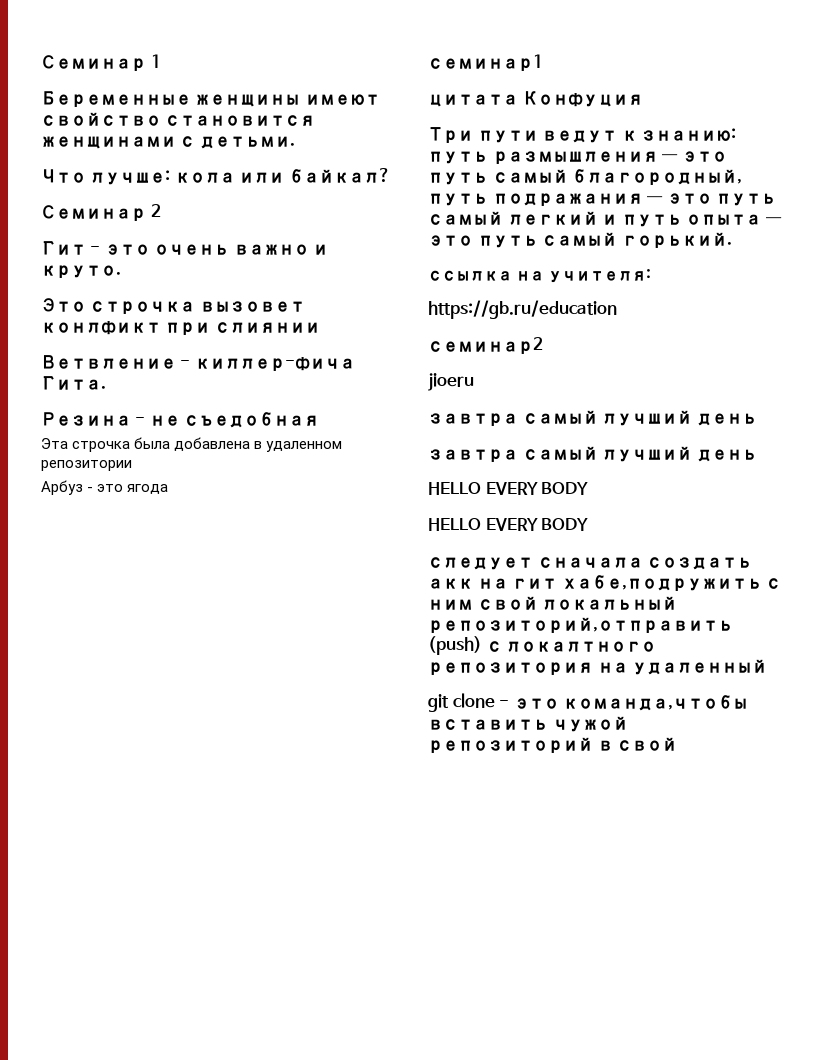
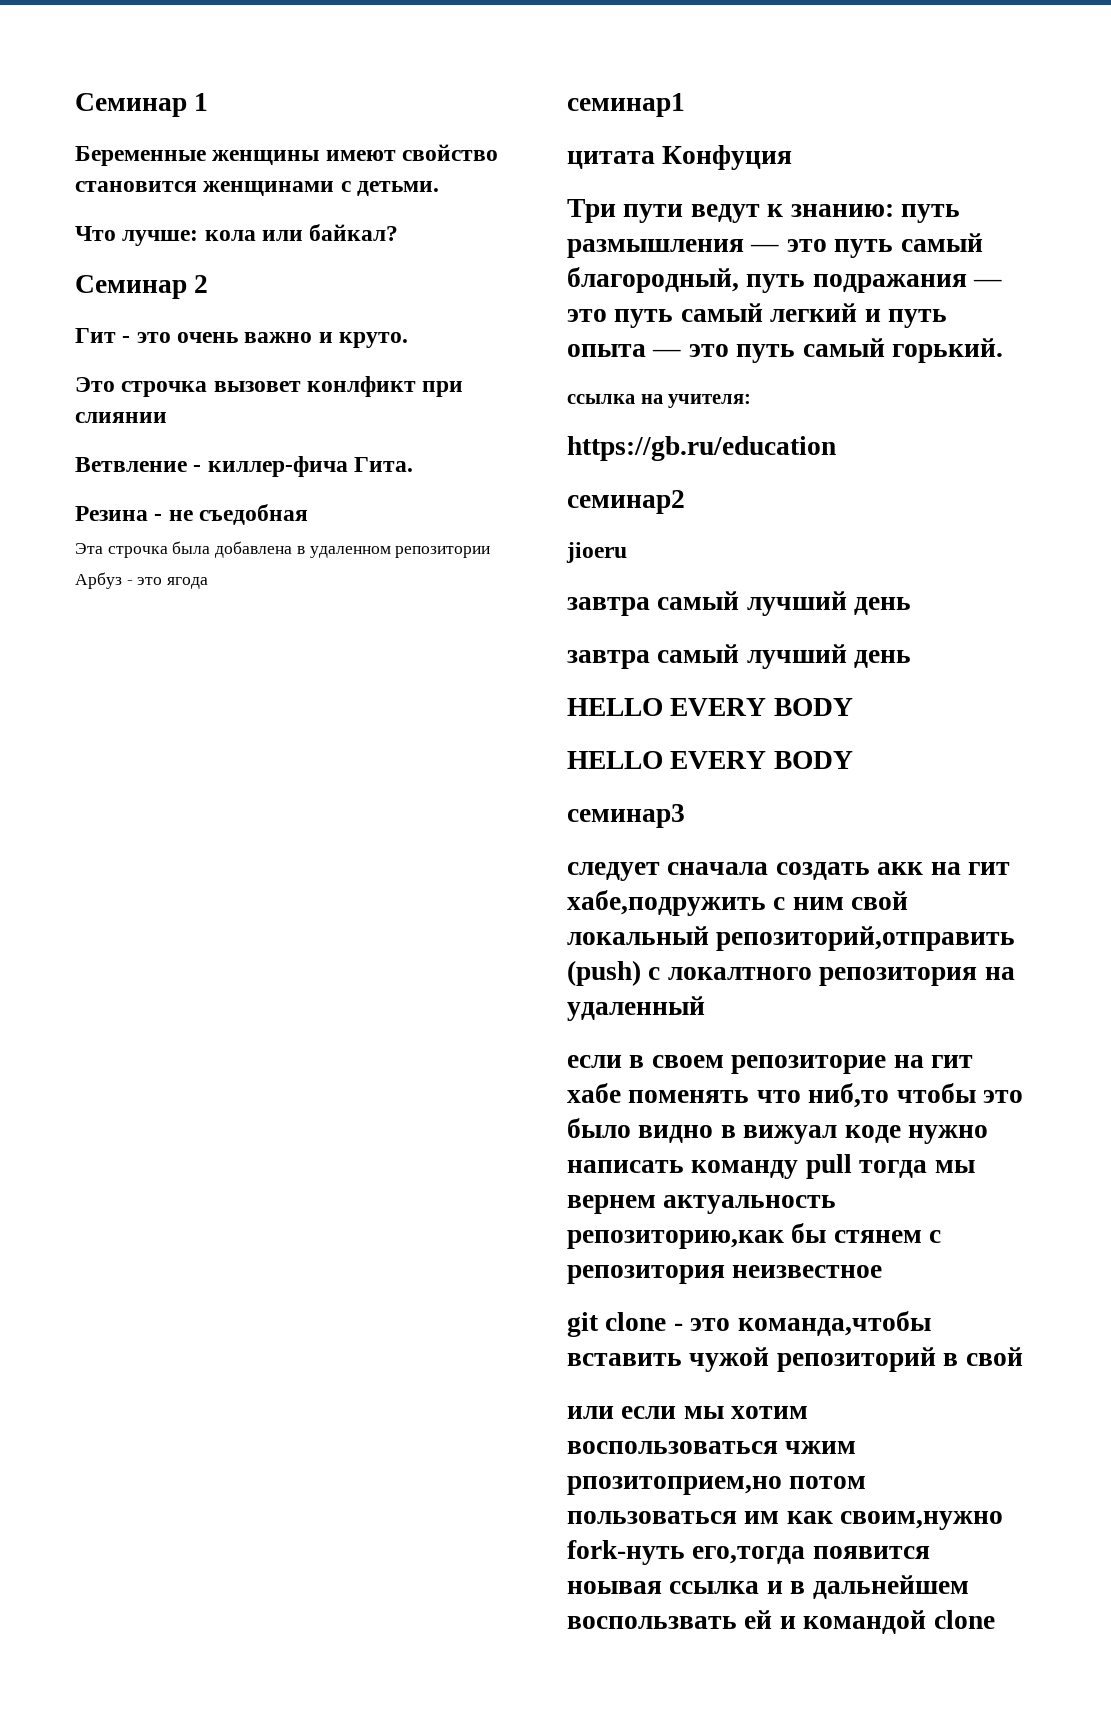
+ семинар3
+ если в своем репозиторие на гит хабе поменять что ниб,то чтобы это было видно в вижуал коде нужно написать команду pull тогда мы вернем актуальность репозиторию,как бы стянем с репозитория неизвестное
+ или если мы хотим воспользоваться чжим рпозитоприем,но потом пользоваться им как своим,нужно fork-нуть его,тогда появится ноывая ссылка и в дальнейшем воспользвать ей и командой clone

